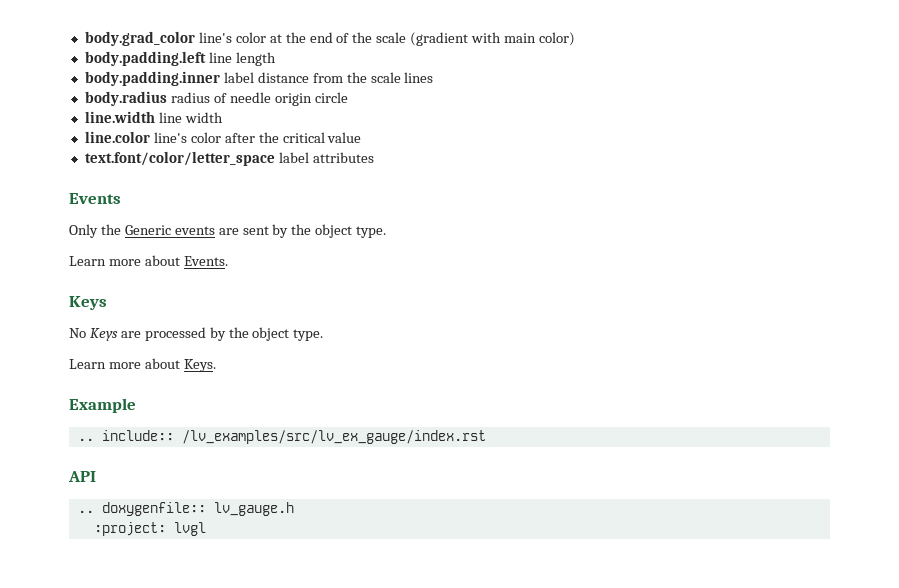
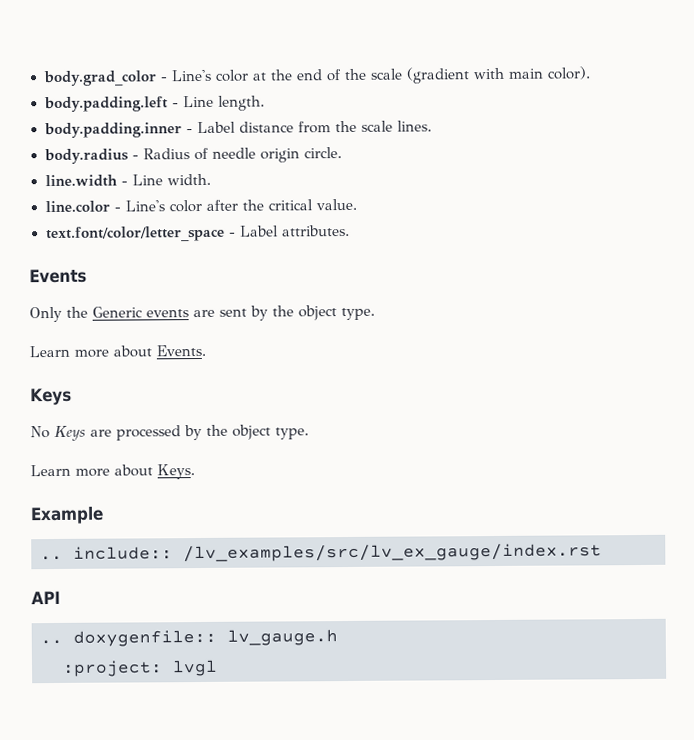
- body.grad_color line's color at the end of the scale (gradient with main color)
+ body.grad_color - Line's color at the end of the scale (gradient with main color).
- body.padding.left line length
+ body.padding.left - Line length.
- body.padding.inner label distance from the scale lines
+ body.padding.inner - Label distance from the scale lines.
- body.radius radius of needle origin circle
+ body.radius - Radius of needle origin circle.
- line.width line width
+ line.width - Line width.
- line.color line's color after the critical value
+ line.color - Line's color after the critical value.
- text.font/color/letter_space label attributes
+ text.font/color/letter_space - Label attributes.

